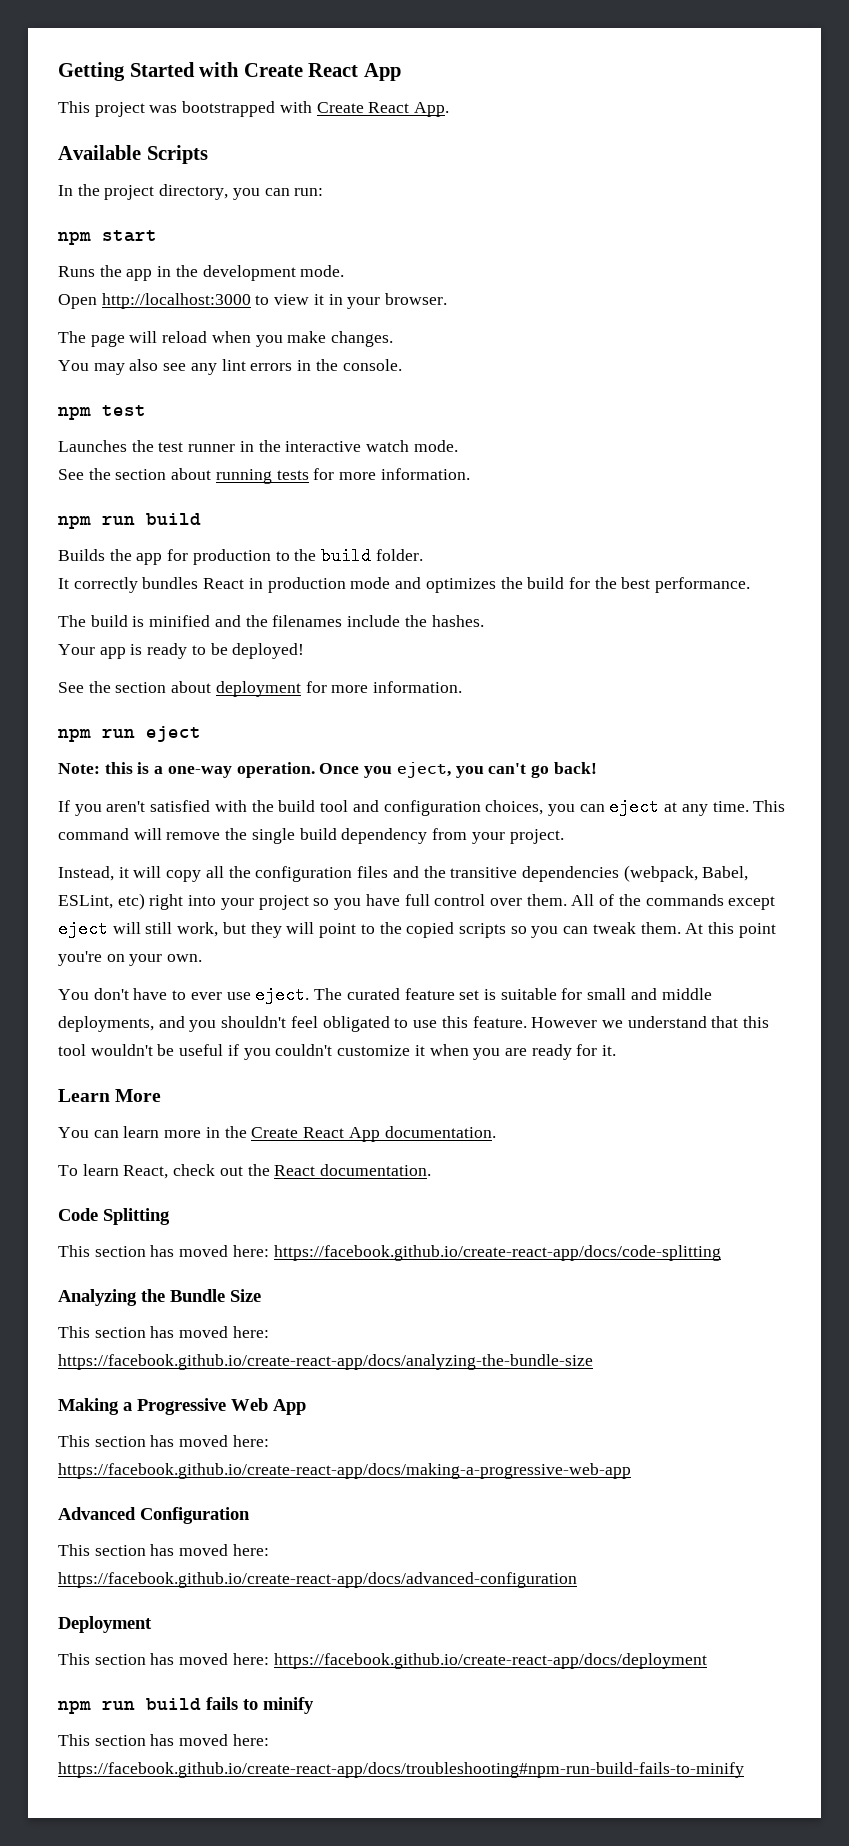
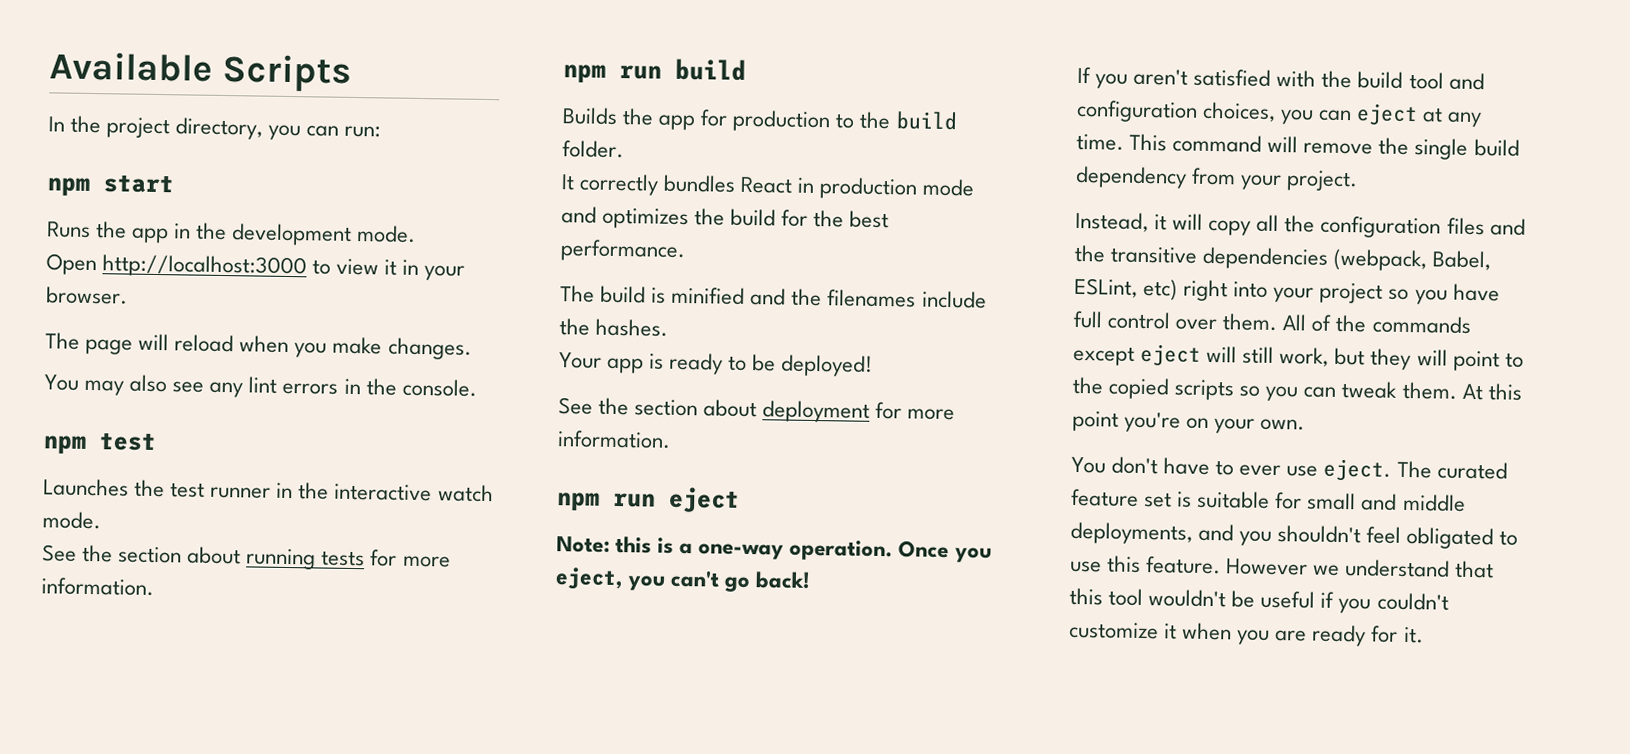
- Getting Started with Create React App
- This project was bootstrapped with Create React App.
- Learn More
- You can learn more in the Create React App documentation.
- To learn React, check out the React documentation.
- Code Splitting
- This section has moved here: https://facebook.github.io/create-react-app/docs/code-splitting
- Analyzing the Bundle Size
- This section has moved here: https://facebook.github.io/create-react-app/docs/analyzing-the-bundle-size
- Making a Progressive Web App
- This section has moved here: https://facebook.github.io/create-react-app/docs/making-a-progressive-web-app
- Advanced Configuration
- This section has moved here: https://facebook.github.io/create-react-app/docs/advanced-configuration
- Deployment
- This section has moved here: https://facebook.github.io/create-react-app/docs/deployment
- npm run build fails to minify
- This section has moved here: https://facebook.github.io/create-react-app/docs/troubleshooting#npm-run-build-fails-to-minify

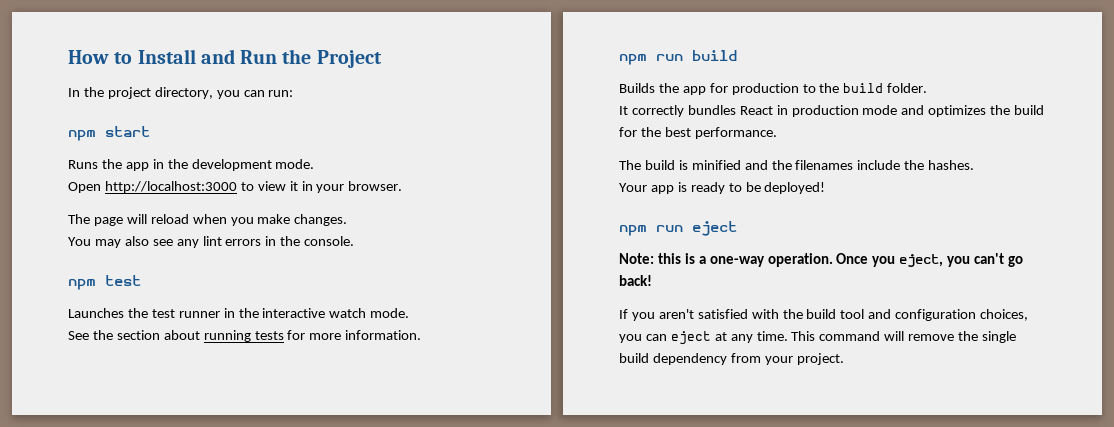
- Available Scripts
+ How to Install and Run the Project
- See the section about deployment for more information.
- Instead, it will copy all the configuration files and the transitive dependencies (webpack, Babel, ESLint, etc) right into your project so you have full control over them. All of the commands except eject will still work, but they will point to the copied scripts so you can tweak them. At this point you're on your own.
- You don't have to ever use eject. The curated feature set is suitable for small and middle deployments, and you shouldn't feel obligated to use this feature. However we understand that this tool wouldn't be useful if you couldn't customize it when you are ready for it.

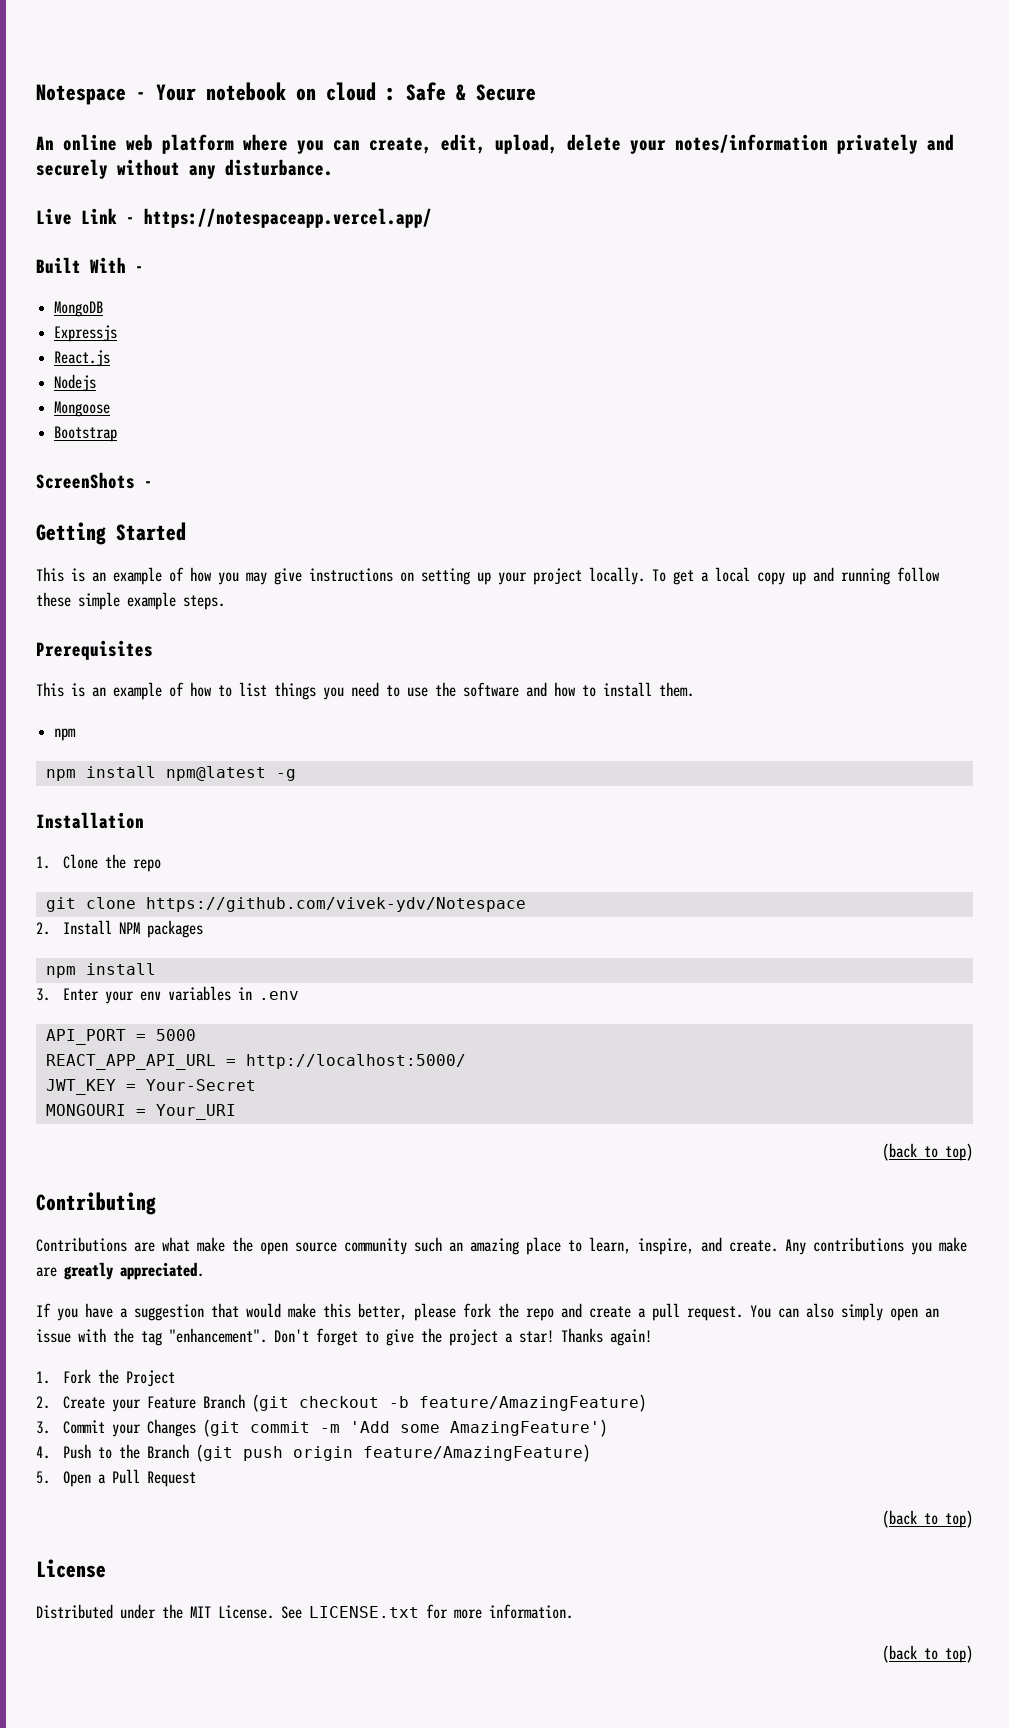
- How to Install and Run the Project
- In the project directory, you can run:
- npm start
- Runs the app in the development mode.
- Open http://localhost:3000 to view it in your browser.
- The page will reload when you make changes.
- You may also see any lint errors in the console.
- npm test
- Launches the test runner in the interactive watch mode.
- See the section about running tests for more information.
- npm run build
- Builds the app for production to the build folder.
- It correctly bundles React in production mode and optimizes the build for the best performance.
- The build is minified and the filenames include the hashes.
- Your app is ready to be deployed!
- npm run eject
- Note: this is a one-way operation. Once you eject, you can't go back!
- If you aren't satisfied with the build tool and configuration choices, you can eject at any time. This command will remove the single build dependency from your project.
+ Notespace - Your notebook on cloud : Safe & Secure
+ An online web platform where you can create, edit, upload, delete your notes/information privately and securely without any disturbance.
+ Live Link - https://notespaceapp.vercel.app/
+ Built With -
+ MongoDB
+ Expressjs
+ React.js
+ Nodejs
+ Mongoose
+ Bootstrap
+ ScreenShots -
+ Getting Started
+ This is an example of how you may give instructions on setting up your project locally. To get a local copy up and running follow these simple example steps.
+ Prerequisites
+ This is an example of how to list things you need to use the software and how to install them.
+ npm
+ npm install npm@latest -g
+ Installation
+ 1. Clone the repo
+ git clone https://github.com/vivek-ydv/Notespace
+ 2. Install NPM packages
+ npm install
+ 3. Enter your env variables in .env
+ API_PORT = 5000
+ REACT_APP_API_URL = http://localhost:5000/
+ JWT_KEY = Your-Secret
+ MONGOURI = Your_URI
+ (back to top)
+ Contributing
+ Contributions are what make the open source community such an amazing place to learn, inspire, and create. Any contributions you make are greatly appreciated.
+ If you have a suggestion that would make this better, please fork the repo and create a pull request. You can also simply open an issue with the tag "enhancement". Don't forget to give the project a star! Thanks again!
+ 1. Fork the Project
+ 2. Create your Feature Branch (git checkout -b feature/AmazingFeature)
+ 3. Commit your Changes (git commit -m 'Add some AmazingFeature')
+ 4. Push to the Branch (git push origin feature/AmazingFeature)
+ 5. Open a Pull Request
+ (back to top)
+ License
+ Distributed under the MIT License. See LICENSE.txt for more information.
+ (back to top)

